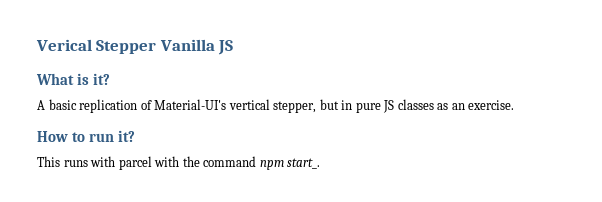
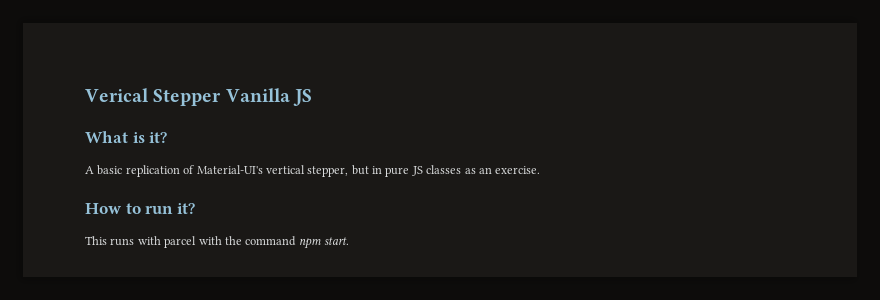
- This runs with parcel with the command npm start_.
+ This runs with parcel with the command npm start.

